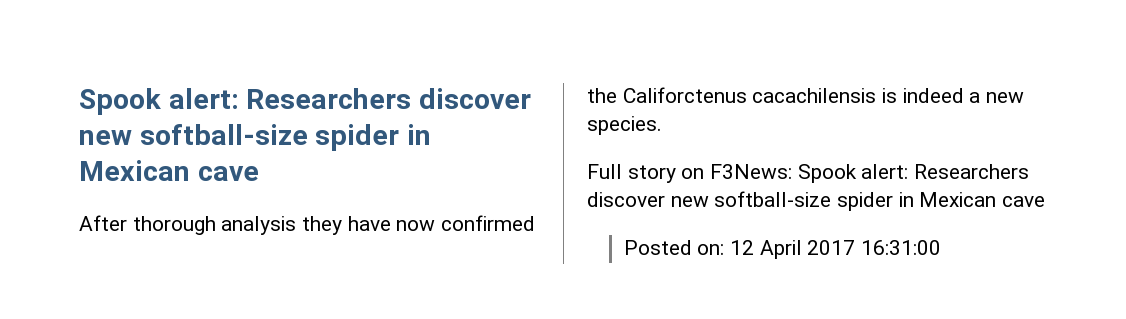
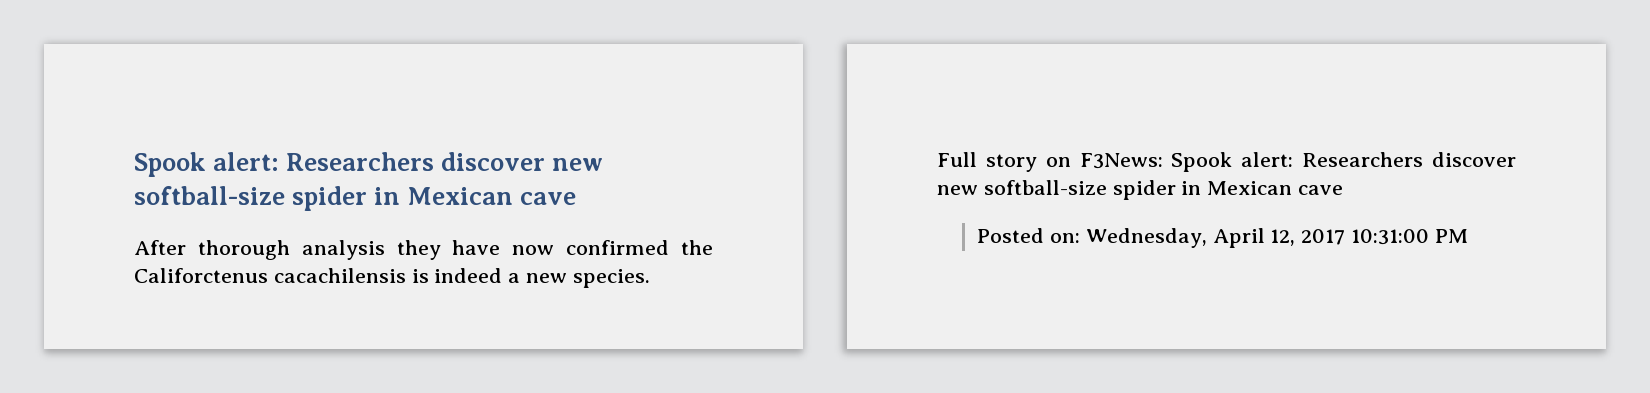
- Posted on: 12 April 2017 16:31:00
+ Posted on: Wednesday, April 12, 2017 10:31:00 PM

